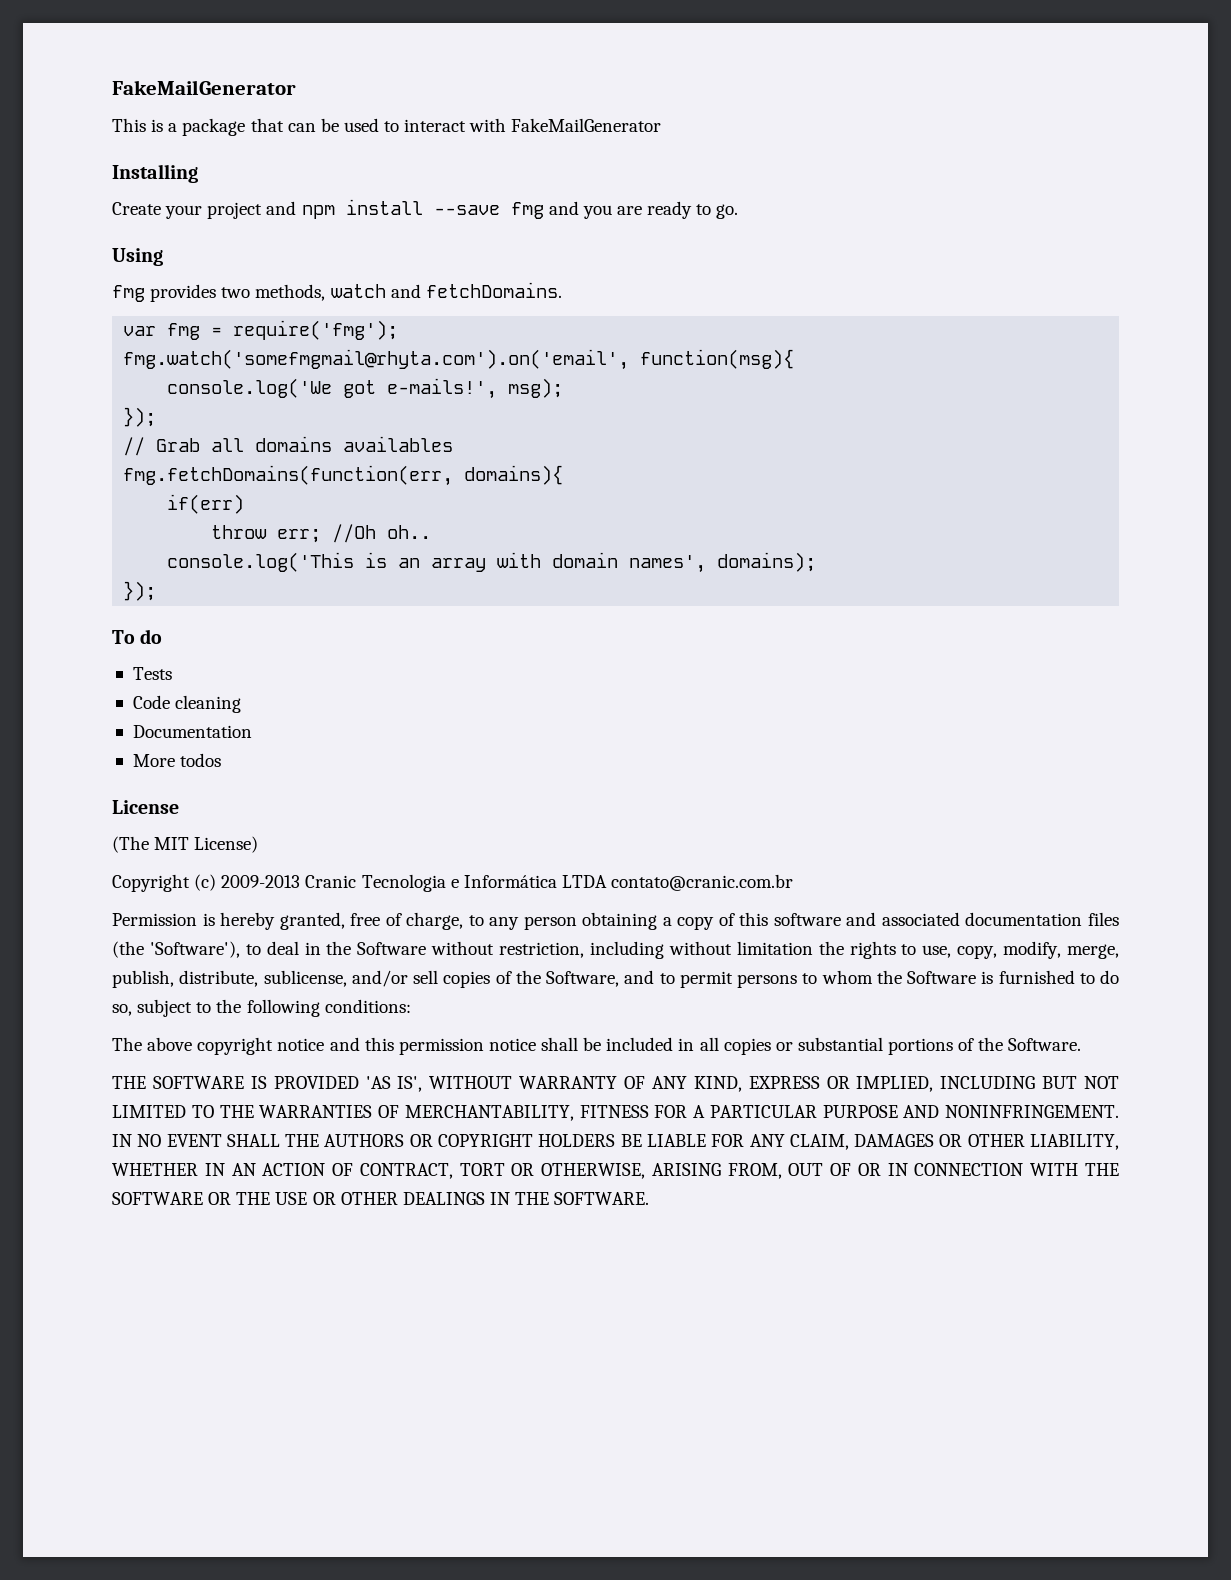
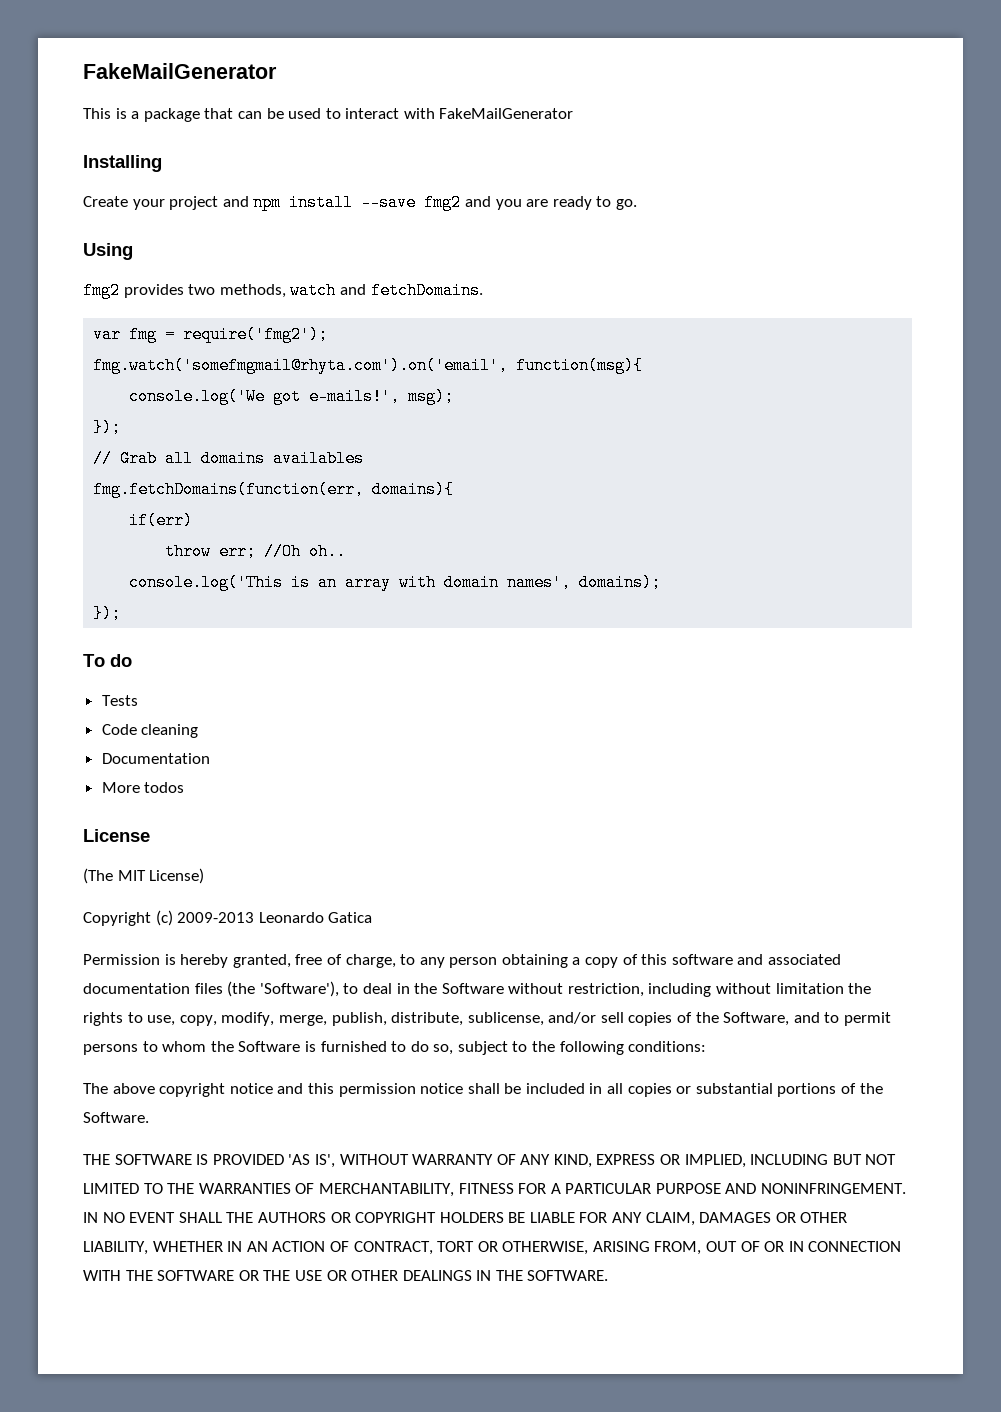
- Create your project and npm install --save fmg and you are ready to go.
+ Create your project and npm install --save fmg2 and you are ready to go.
- fmg provides two methods, watch and fetchDomains.
+ fmg2 provides two methods, watch and fetchDomains.
- var fmg = require('fmg');
+ var fmg = require('fmg2');
- Copyright (c) 2009-2013 Cranic Tecnologia e Informática LTDA contato@cranic.com.br
+ Copyright (c) 2009-2013 Leonardo Gatica

